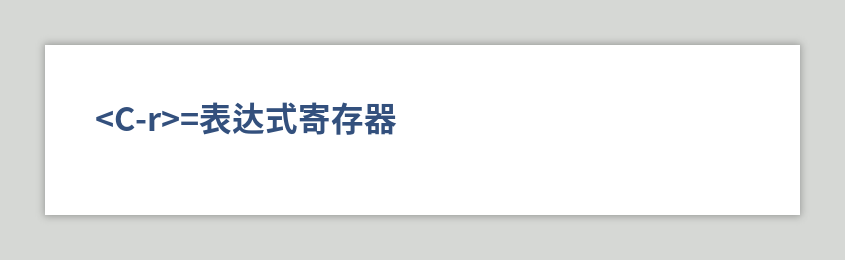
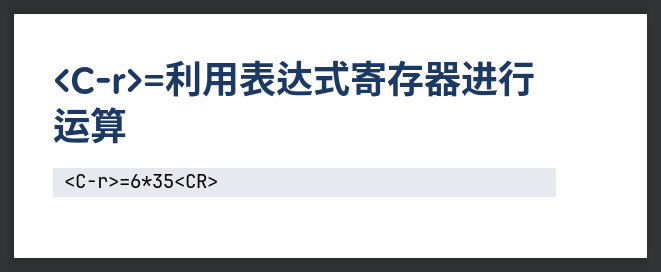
- <C-r>=表达式寄存器
+ <C-r>=利用表达式寄存器进行运算
+ <C-r>=6*35<CR>

